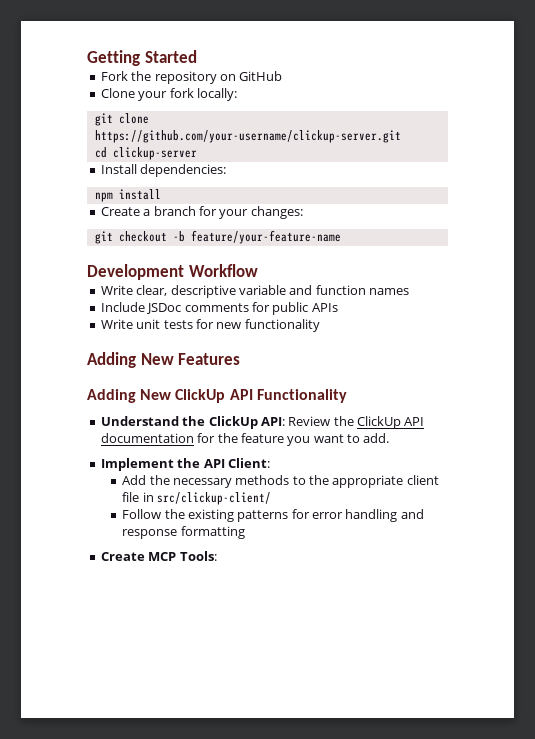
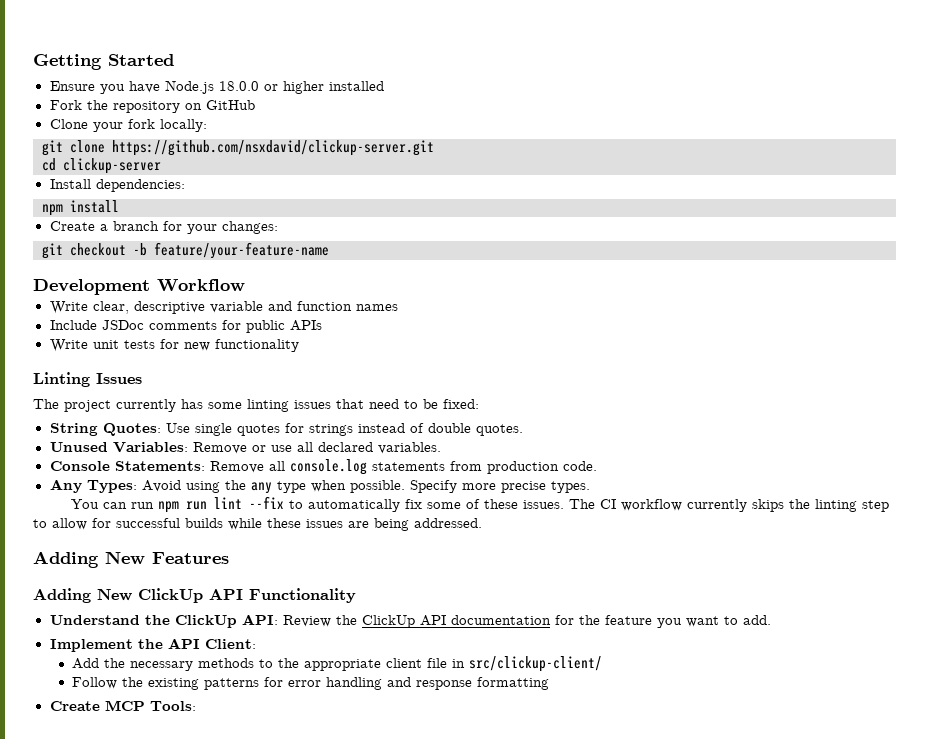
+ Ensure you have Node.js 18.0.0 or higher installed
- git clone https://github.com/your-username/clickup-server.git
+ git clone https://github.com/nsxdavid/clickup-server.git
+ Linting Issues
+ The project currently has some linting issues that need to be fixed:
+ String Quotes: Use single quotes for strings instead of double quotes.
+ Unused Variables: Remove or use all declared variables.
+ Console Statements: Remove all console.log statements from production code.
+ Any Types: Avoid using the any type when possible. Specify more precise types.
+ You can run npm run lint --fix to automatically fix some of these issues. The CI workflow currently skips the linting step to allow for successful builds while these issues are being addressed.

